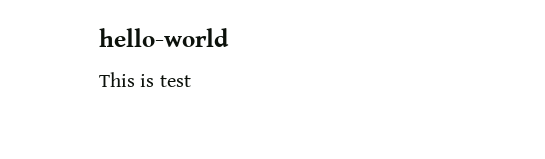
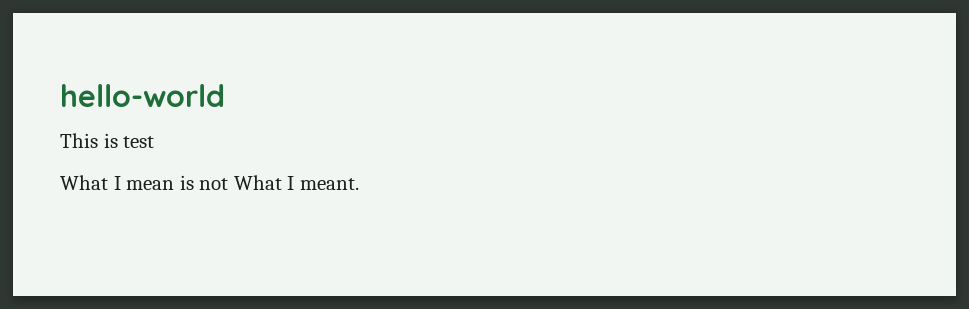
+ What I mean is not What I meant.

